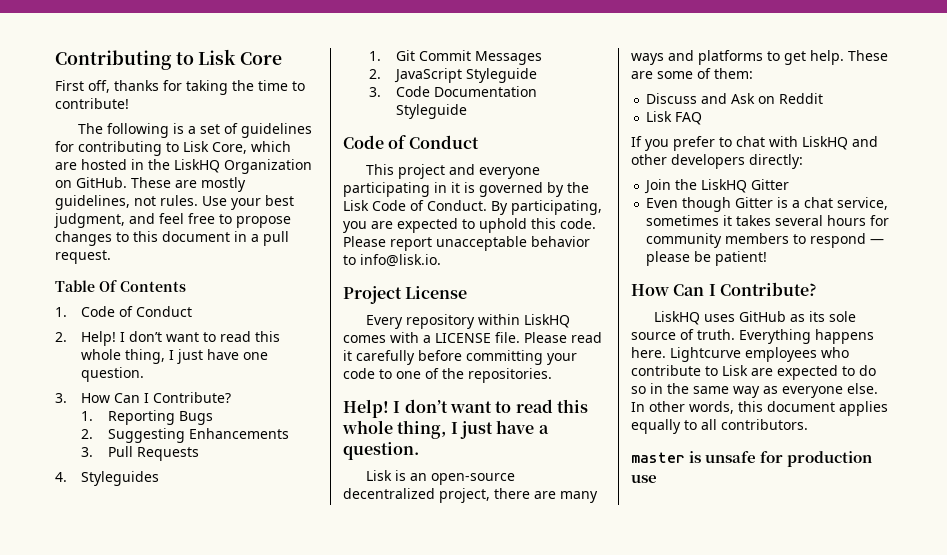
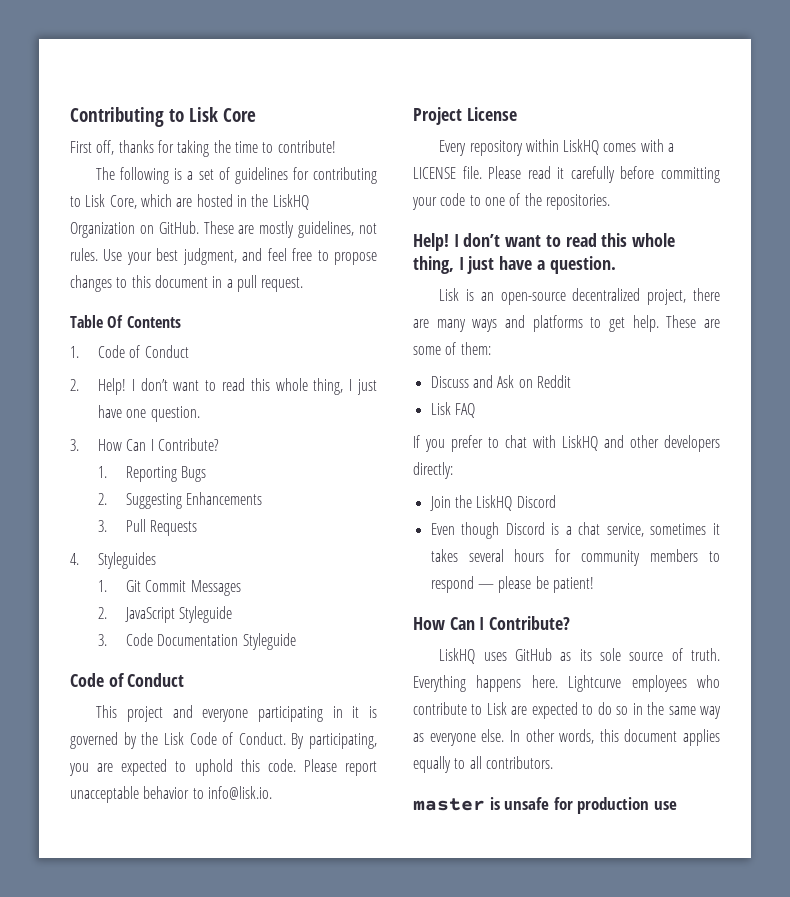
- Join the LiskHQ Gitter
+ Join the LiskHQ Discord
- Even though Gitter is a chat service, sometimes it takes several hours for community members to respond — please be patient!
+ Even though Discord is a chat service, sometimes it takes several hours for community members to respond — please be patient!

